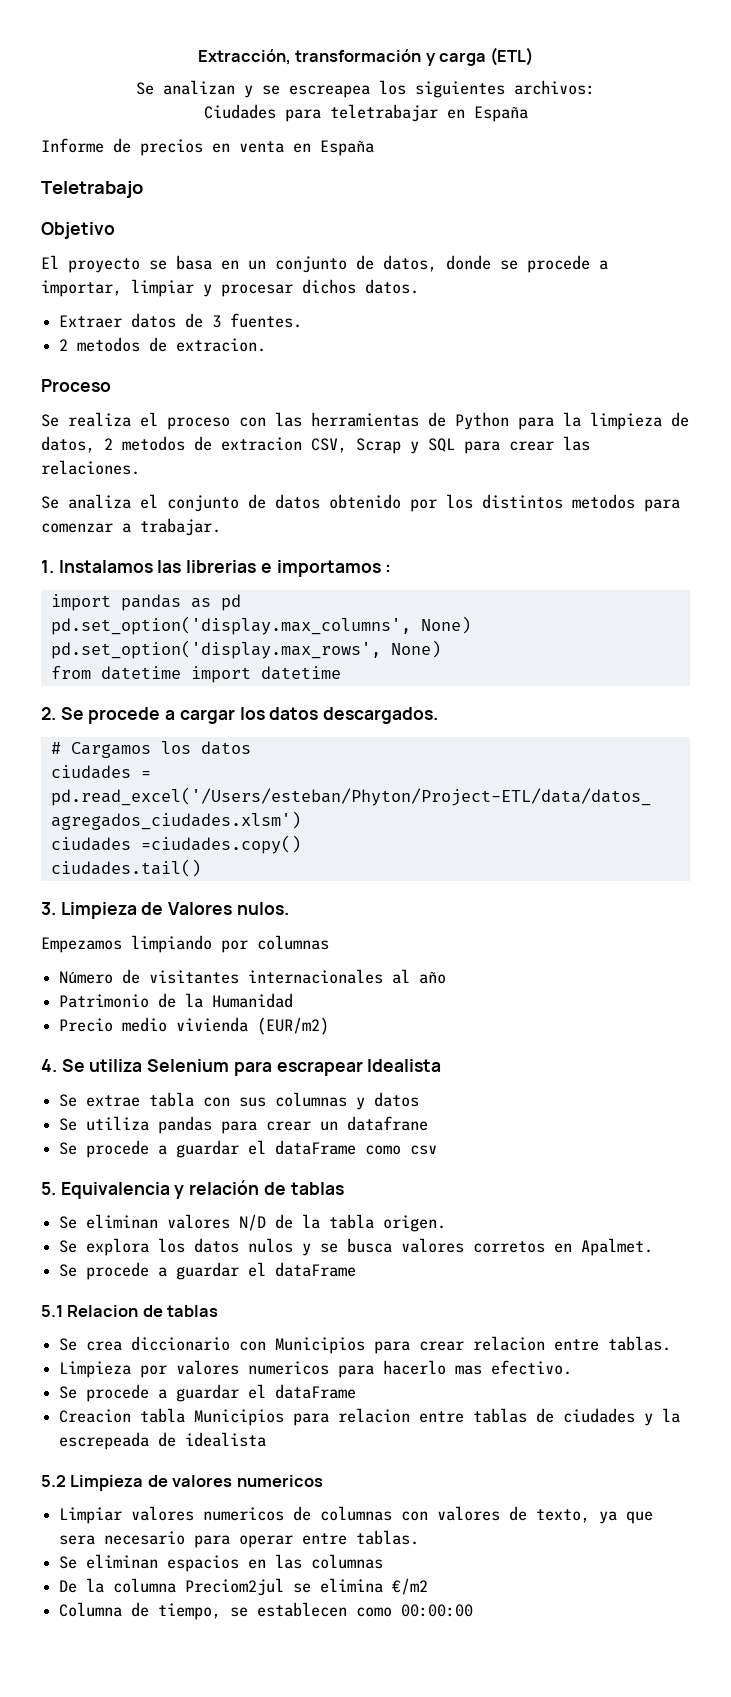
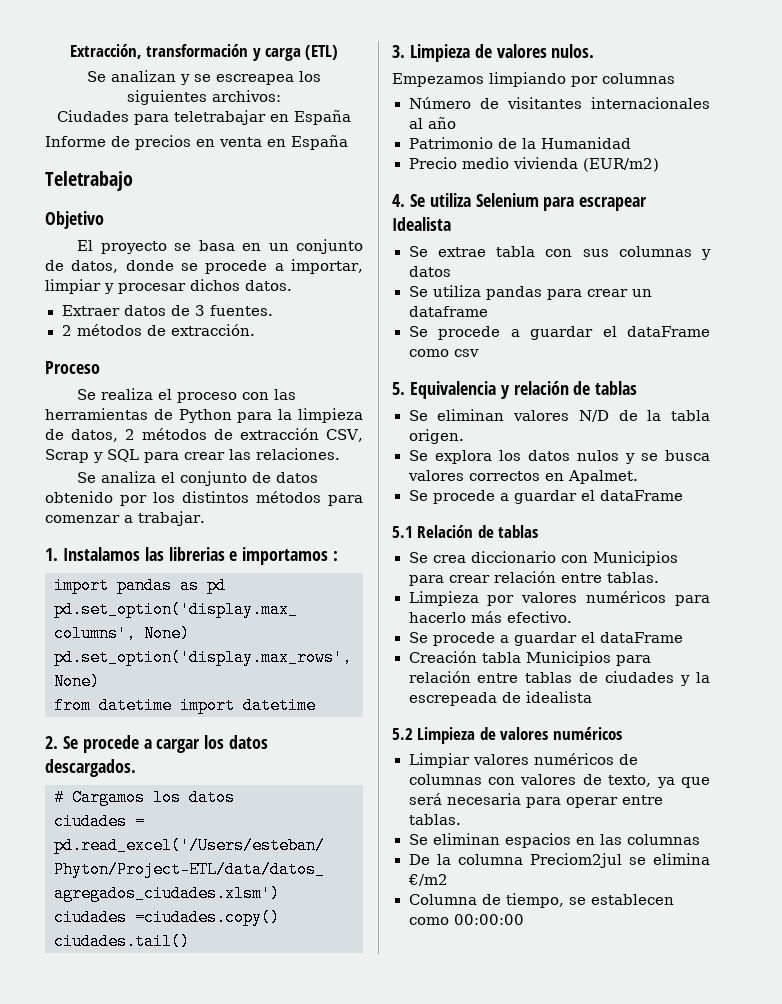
- 2 metodos de extracion.
+ 2 métodos de extracción.
- Se realiza el proceso con las herramientas de Python para la limpieza de datos, 2 metodos de extracion CSV, Scrap y SQL para crear las relaciones.
+ Se realiza el proceso con las herramientas de Python para la limpieza de datos, 2 métodos de extracción CSV, Scrap y SQL para crear las relaciones.
- Se analiza el conjunto de datos obtenido por los distintos metodos para comenzar a trabajar.
+ Se analiza el conjunto de datos obtenido por los distintos métodos para comenzar a trabajar.
- 3. Limpieza de Valores nulos.
+ 3. Limpieza de valores nulos.
- Se utiliza pandas para crear un datafrane
+ Se utiliza pandas para crear un dataframe
- Se explora los datos nulos y se busca valores corretos en Apalmet.
+ Se explora los datos nulos y se busca valores correctos en Apalmet.
- 5.1 Relacion de tablas
+ 5.1 Relación de tablas
- Se crea diccionario con Municipios para crear relacion entre tablas.
+ Se crea diccionario con Municipios para crear relación entre tablas.
- Limpieza por valores numericos para hacerlo mas efectivo.
+ Limpieza por valores numéricos para hacerlo más efectivo.
- Creacion tabla Municipios para relacion entre tablas de ciudades y la escrepeada de idealista
+ Creación tabla Municipios para relación entre tablas de ciudades y la escrepeada de idealista
- 5.2 Limpieza de valores numericos
+ 5.2 Limpieza de valores numéricos
- Limpiar valores numericos de columnas con valores de texto, ya que sera necesario para operar entre tablas.
+ Limpiar valores numéricos de columnas con valores de texto, ya que será necesaria para operar entre tablas.

